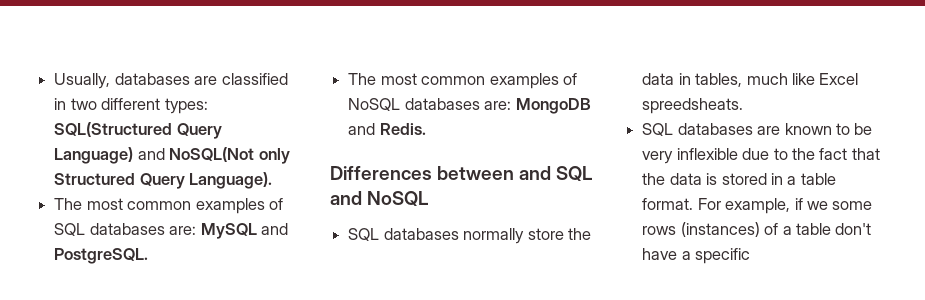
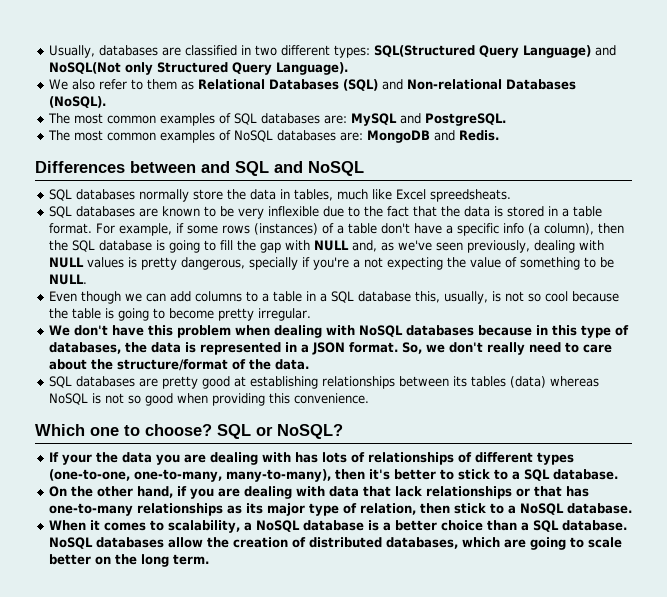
+ We also refer to them as Relational Databases (SQL) and Non-relational Databases (NoSQL).
- For example, if we some rows (instances) of a table don't have a specific
+ For example, if some rows (instances) of a table don't have a specific info (a column), then the SQL database is going to fill the gap with NULL and, as we've seen previously, dealing with NULL values is pretty dangerous, specially if you're a not expecting the value of something to be NULL.
+ Even though we can add columns to a table in a SQL database this, usually, is not so cool because the table is going to become pretty irregular.
+ We don't have this problem when dealing with NoSQL databases because in this type of databases, the data is represented in a JSON format. So, we don't really need to care about the structure/format of the data.
+ SQL databases are pretty good at establishing relationships between its tables (data) whereas NoSQL is not so good when providing this convenience.
+ Which one to choose? SQL or NoSQL?
+ If your the data you are dealing with has lots of relationships of different types (one-to-one, one-to-many, many-to-many), then it's better to stick to a SQL database.
+ On the other hand, if you are dealing with data that lack relationships or that has one-to-many relationships as its major type of relation, then stick to a NoSQL database.
+ When it comes to scalability, a NoSQL database is a better choice than a SQL database. NoSQL databases allow the creation of distributed databases, which are going to scale better on the long term.

